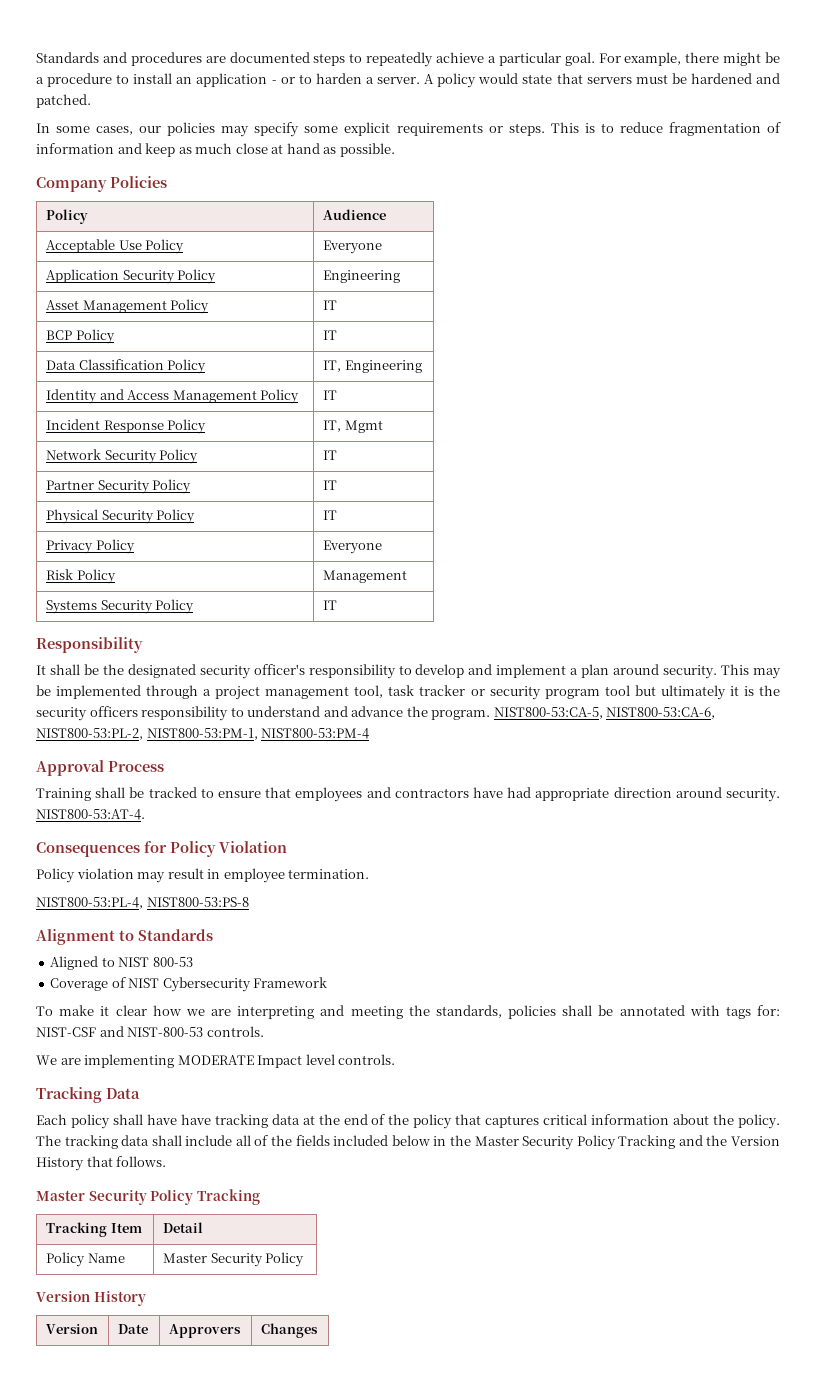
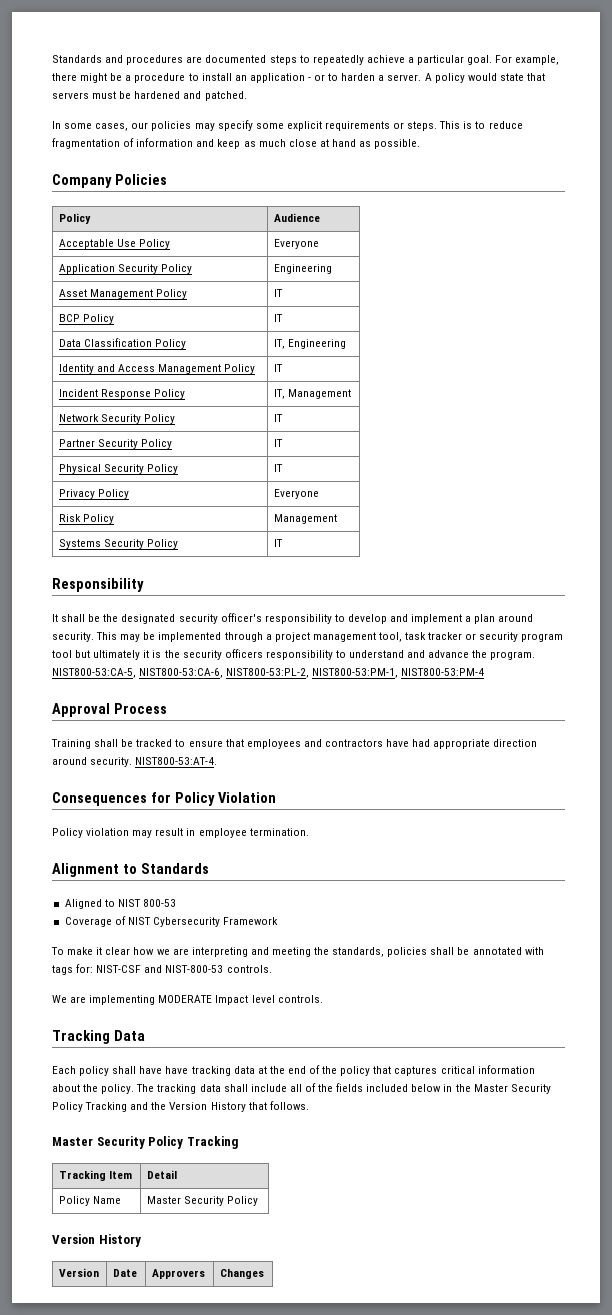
- Incident Response Policy | IT, Mgmt
+ Incident Response Policy | IT, Management
- NIST800-53:PL-4, NIST800-53:PS-8

